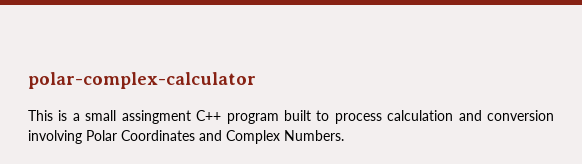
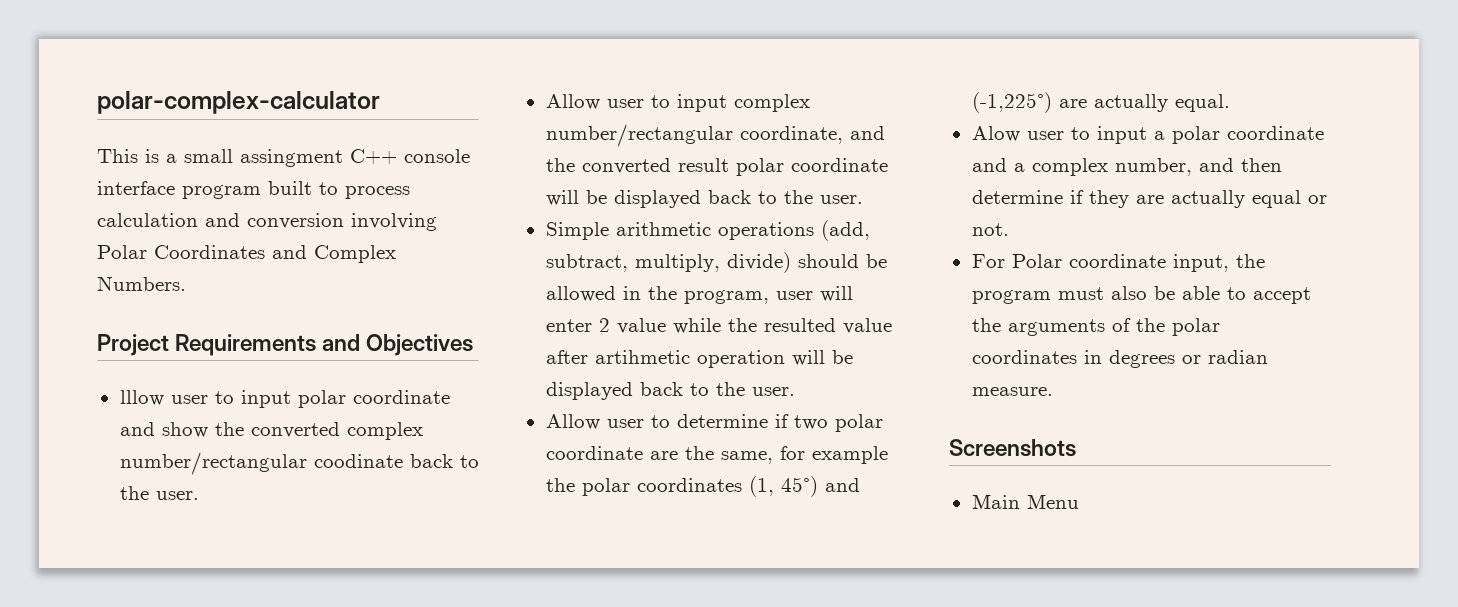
- This is a small assingment C++ program built to process calculation and conversion involving Polar Coordinates and Complex Numbers.
+ This is a small assingment C++ console interface program built to process calculation and conversion involving Polar Coordinates and Complex Numbers.
+ Project Requirements and Objectives
+ lllow user to input polar coordinate and show the converted complex number/rectangular coodinate back to the user.
+ Allow user to input complex number/rectangular coordinate, and the converted result polar coordinate will be displayed back to the user.
+ Simple arithmetic operations (add, subtract, multiply, divide) should be allowed in the program, user will enter 2 value while the resulted value after artihmetic operation will be displayed back to the user.
+ Allow user to determine if two polar coordinate are the same, for example the polar coordinates (1, 45°) and (-1,225°) are actually equal.
+ Alow user to input a polar coordinate and a complex number, and then determine if they are actually equal or not.
+ For Polar coordinate input, the program must also be able to accept the arguments of the polar coordinates in degrees or radian measure.
+ Screenshots
+ Main Menu

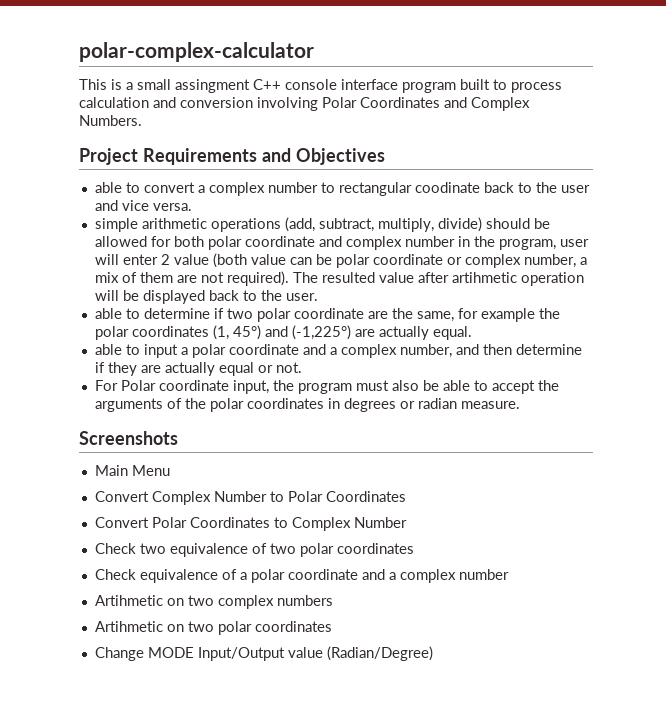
- lllow user to input polar coordinate and show the converted complex number/rectangular coodinate back to the user.
- Allow user to input complex number/rectangular coordinate, and the converted result polar coordinate will be displayed back to the user.
- Simple arithmetic operations (add, subtract, multiply, divide) should be allowed in the program, user will enter 2 value while the resulted value after artihmetic operation will be displayed back to the user.
+ able to convert a complex number to rectangular coodinate back to the user and vice versa.
+ simple arithmetic operations (add, subtract, multiply, divide) should be allowed for both polar coordinate and complex number in the program, user will enter 2 value (both value can be polar coordinate or complex number, a mix of them are not required). The resulted value after artihmetic operation will be displayed back to the user.
- Allow user to determine if two polar coordinate are the same, for example the polar coordinates (1, 45°) and (-1,225°) are actually equal.
+ able to determine if two polar coordinate are the same, for example the polar coordinates (1, 45°) and (-1,225°) are actually equal.
- Alow user to input a polar coordinate and a complex number, and then determine if they are actually equal or not.
+ able to input a polar coordinate and a complex number, and then determine if they are actually equal or not.
+ Convert Complex Number to Polar Coordinates
+ Convert Polar Coordinates to Complex Number
+ Check two equivalence of two polar coordinates
+ Check equivalence of a polar coordinate and a complex number
+ Artihmetic on two complex numbers
+ Artihmetic on two polar coordinates
+ Change MODE Input/Output value (Radian/Degree)

